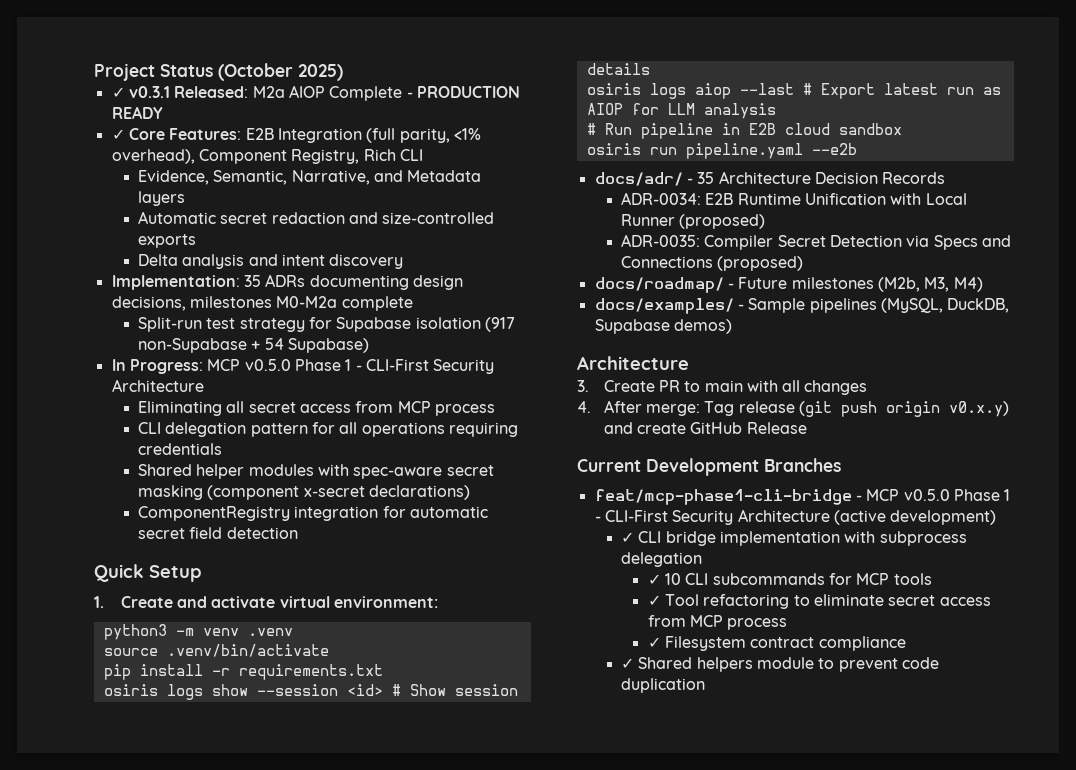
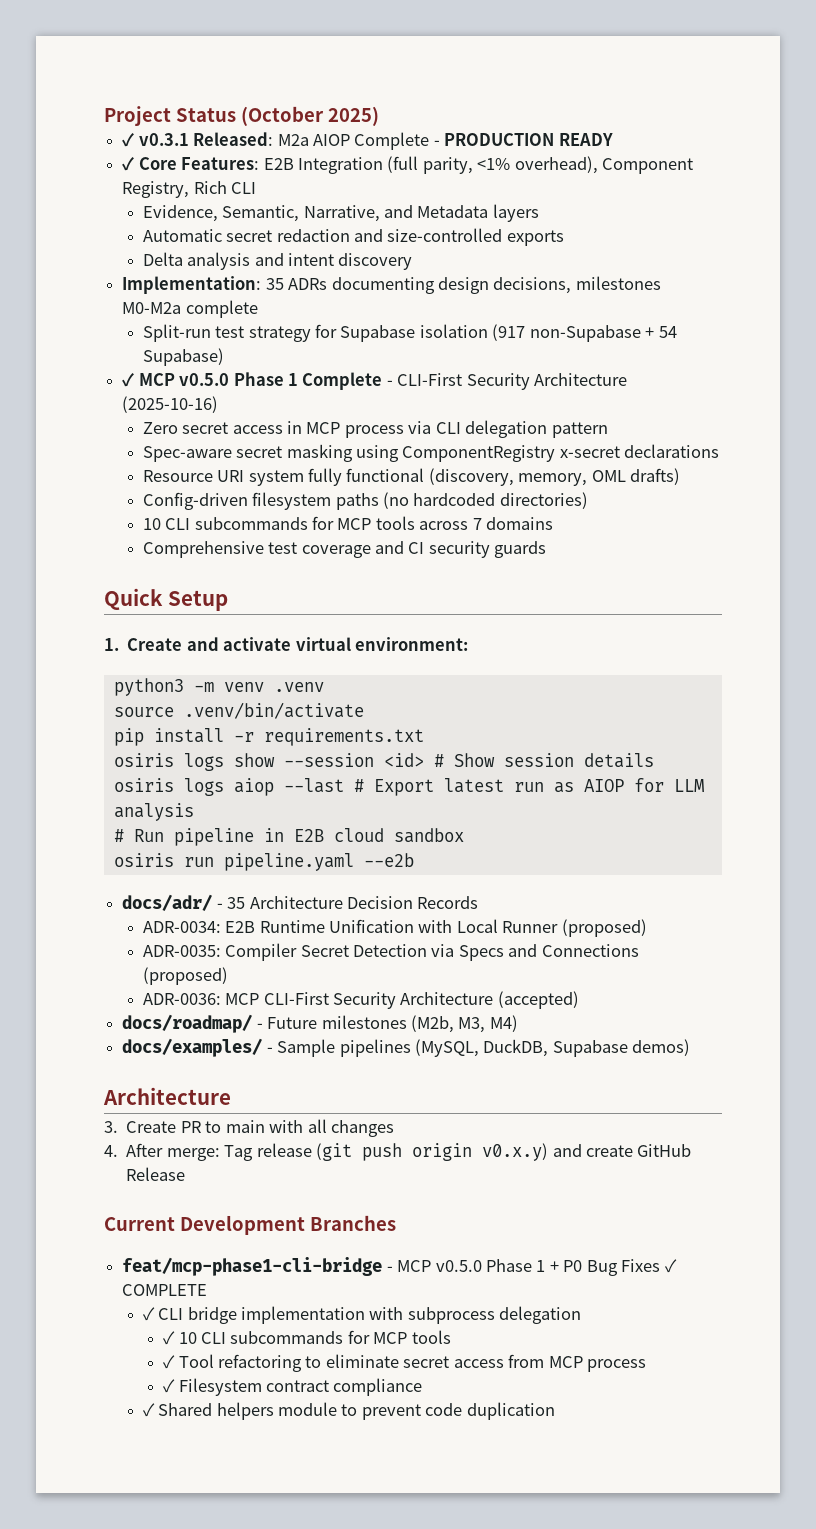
- In Progress: MCP v0.5.0 Phase 1 - CLI-First Security Architecture
- Eliminating all secret access from MCP process
- CLI delegation pattern for all operations requiring credentials
- Shared helper modules with spec-aware secret masking (component x-secret declarations)
- ComponentRegistry integration for automatic secret field detection
+ ✓ MCP v0.5.0 Phase 1 Complete - CLI-First Security Architecture (2025-10-16)
+ Zero secret access in MCP process via CLI delegation pattern
+ Spec-aware secret masking using ComponentRegistry x-secret declarations
+ Resource URI system fully functional (discovery, memory, OML drafts)
+ Config-driven filesystem paths (no hardcoded directories)
+ 10 CLI subcommands for MCP tools across 7 domains
+ Comprehensive test coverage and CI security guards
+ ADR-0036: MCP CLI-First Security Architecture (accepted)
- feat/mcp-phase1-cli-bridge - MCP v0.5.0 Phase 1 - CLI-First Security Architecture (active development)
+ feat/mcp-phase1-cli-bridge - MCP v0.5.0 Phase 1 + P0 Bug Fixes ✓ COMPLETE

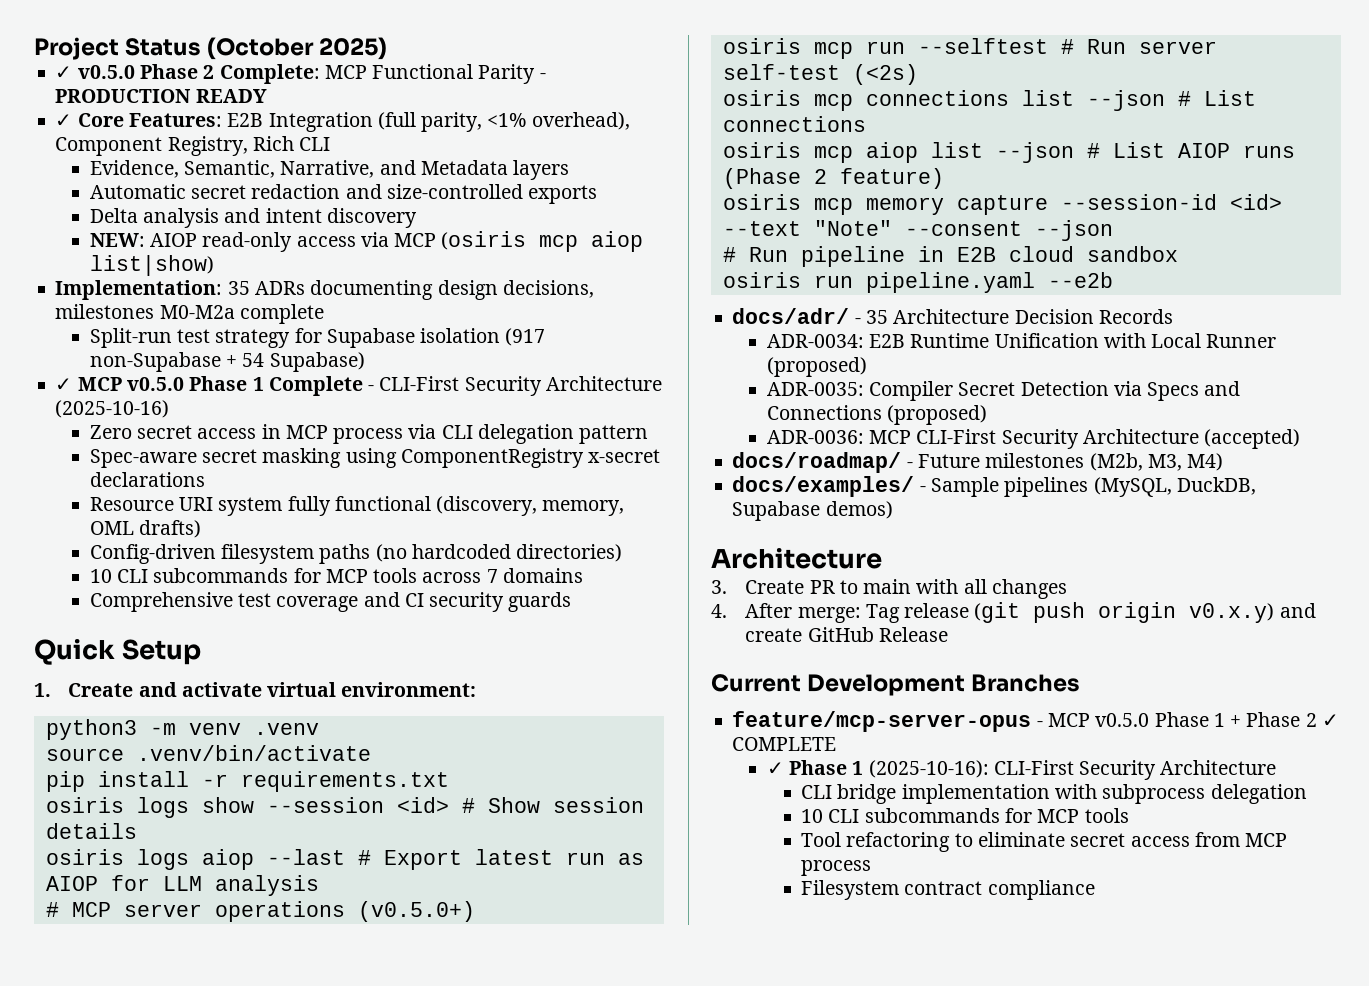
- ✓ v0.3.1 Released: M2a AIOP Complete - PRODUCTION READY
+ ✓ v0.5.0 Phase 2 Complete: MCP Functional Parity - PRODUCTION READY
+ NEW: AIOP read-only access via MCP (osiris mcp aiop list|show)
+ # MCP server operations (v0.5.0+)
+ osiris mcp run --selftest # Run server self-test (<2s)
+ osiris mcp connections list --json # List connections
+ osiris mcp aiop list --json # List AIOP runs (Phase 2 feature)
+ osiris mcp memory capture --session-id <id> --text "Note" --consent --json
- feat/mcp-phase1-cli-bridge - MCP v0.5.0 Phase 1 + P0 Bug Fixes ✓ COMPLETE
+ feature/mcp-server-opus - MCP v0.5.0 Phase 1 + Phase 2 ✓ COMPLETE
- ✓ CLI bridge implementation with subprocess delegation
- ✓ 10 CLI subcommands for MCP tools
+ ✓ Phase 1 (2025-10-16): CLI-First Security Architecture
+ CLI bridge implementation with subprocess delegation
+ 10 CLI subcommands for MCP tools
- ✓ Tool refactoring to eliminate secret access from MCP process
+ Tool refactoring to eliminate secret access from MCP process
- ✓ Filesystem contract compliance
+ Filesystem contract compliance
- ✓ Shared helpers module to prevent code duplication

